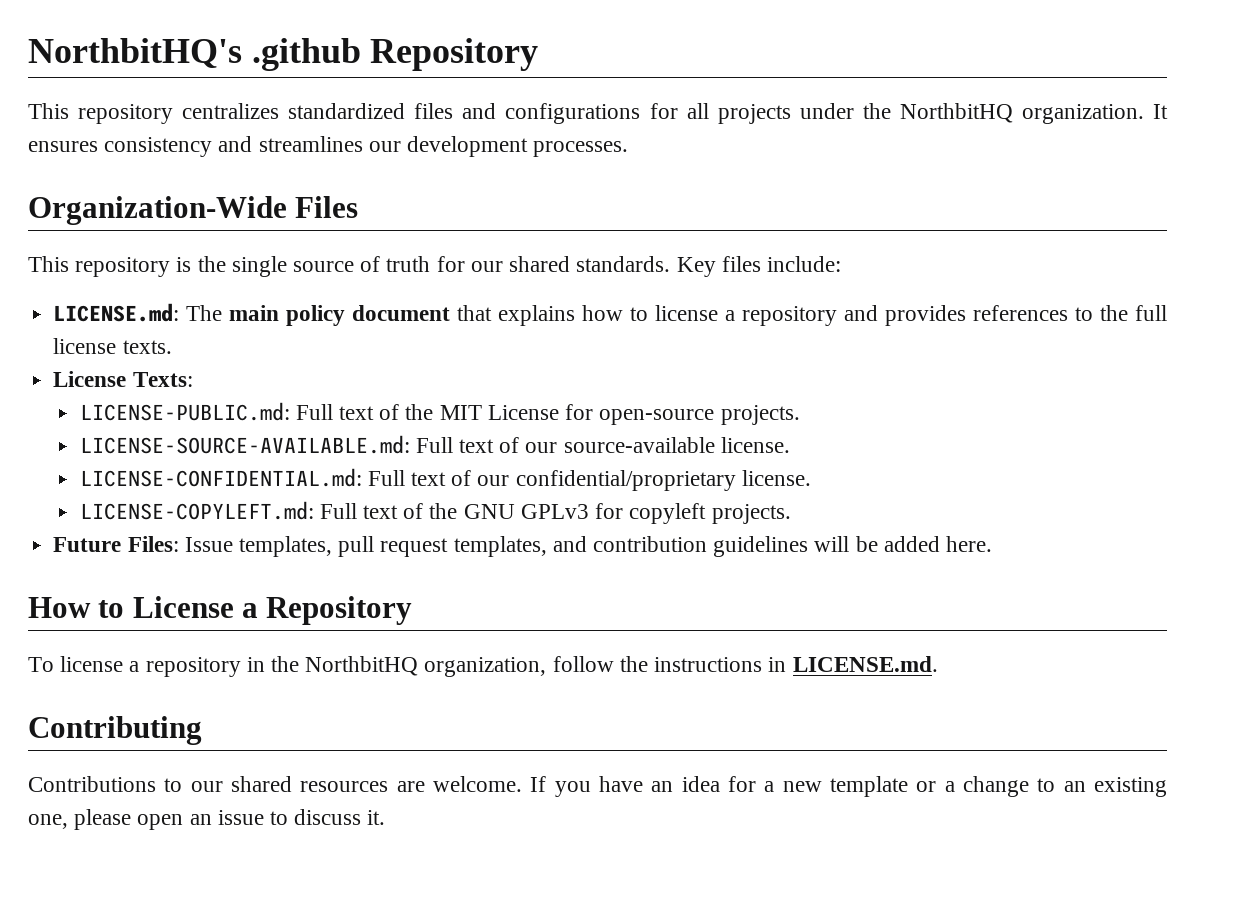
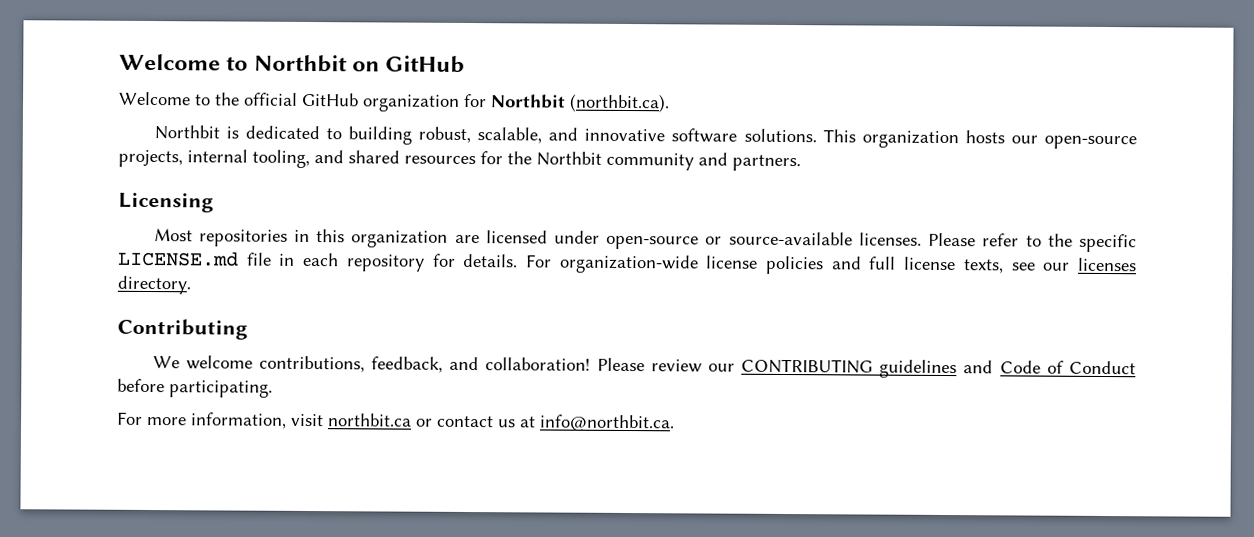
- NorthbitHQ's .github Repository
- This repository centralizes standardized files and configurations for all projects under the NorthbitHQ organization. It ensures consistency and streamlines our development processes.
- Organization-Wide Files
- This repository is the single source of truth for our shared standards. Key files include:
- LICENSE.md: The main policy document that explains how to license a repository and provides references to the full license texts.
- License Texts:
- LICENSE-PUBLIC.md: Full text of the MIT License for open-source projects.
- LICENSE-SOURCE-AVAILABLE.md: Full text of our source-available license.
- LICENSE-CONFIDENTIAL.md: Full text of our confidential/proprietary license.
- LICENSE-COPYLEFT.md: Full text of the GNU GPLv3 for copyleft projects.
- Future Files: Issue templates, pull request templates, and contribution guidelines will be added here.
- How to License a Repository
- To license a repository in the NorthbitHQ organization, follow the instructions in LICENSE.md.
+ Welcome to Northbit on GitHub
+ Welcome to the official GitHub organization for Northbit (northbit.ca).
+ Northbit is dedicated to building robust, scalable, and innovative software solutions. This organization hosts our open-source projects, internal tooling, and shared resources for the Northbit community and partners.
+ Licensing
+ Most repositories in this organization are licensed under open-source or source-available licenses. Please refer to the specific LICENSE.md file in each repository for details. For organization-wide license policies and full license texts, see our licenses directory.
  Contributing
- Contributions to our shared resources are welcome. If you have an idea for a new template or a change to an existing one, please open an issue to discuss it.
+ We welcome contributions, feedback, and collaboration! Please review our CONTRIBUTING guidelines and Code of Conduct before participating.
+ For more information, visit northbit.ca or contact us at info@northbit.ca.

